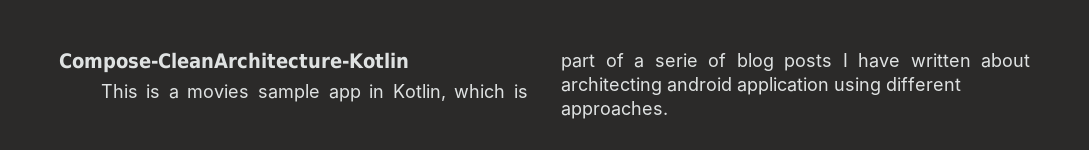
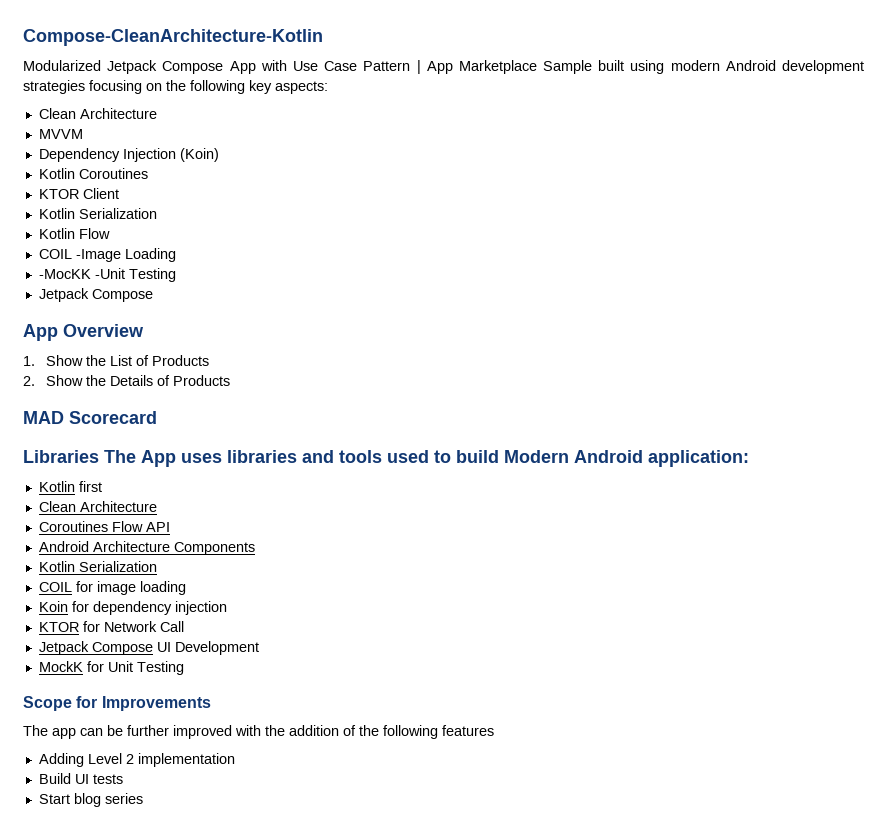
- This is a movies sample app in Kotlin, which is part of a serie of blog posts I have written about architecting android application using different approaches.
+ Modularized Jetpack Compose App with Use Case Pattern | App Marketplace Sample built using modern Android development strategies focusing on the following key aspects:
+ Clean Architecture
+ MVVM
+ Dependency Injection (Koin)
+ Kotlin Coroutines
+ KTOR Client
+ Kotlin Serialization
+ Kotlin Flow
+ COIL -Image Loading
+ -MocKK -Unit Testing
+ Jetpack Compose
+ App Overview
+ 1. Show the List of Products
+ 2. Show the Details of Products
+ MAD Scorecard
+ Libraries The App uses libraries and tools used to build Modern Android application:
+ Kotlin first
+ Clean Architecture
+ Coroutines Flow API
+ Android Architecture Components
+ Kotlin Serialization
+ COIL for image loading
+ Koin for dependency injection
+ KTOR for Network Call
+ Jetpack Compose UI Development
+ MockK for Unit Testing
+ Scope for Improvements
+ The app can be further improved with the addition of the following features
+ Adding Level 2 implementation
+ Build UI tests
+ Start blog series

